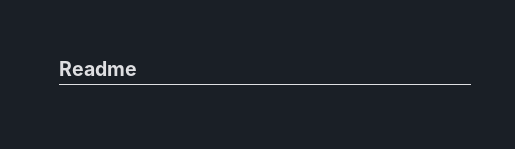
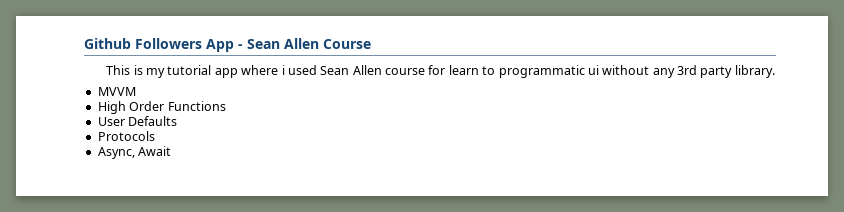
- Readme
+ Github Followers App - Sean Allen Course
+ This is my tutorial app where i used Sean Allen course for learn to programmatic ui without any 3rd party library.
+ MVVM
+ High Order Functions
+ User Defaults
+ Protocols
+ Async, Await

